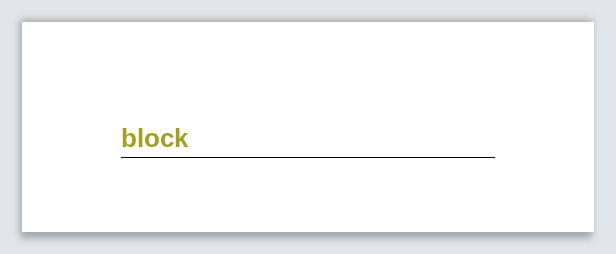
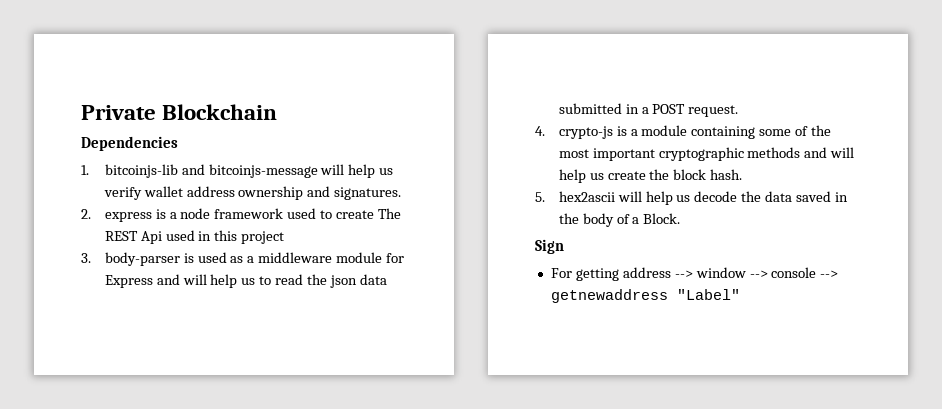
- block
+ Private Blockchain
+ Dependencies
+ 1. bitcoinjs-lib and bitcoinjs-message will help us verify wallet address ownership and signatures.
+ 2. express is a node framework used to create The REST Api used in this project
+ 3. body-parser is used as a middleware module for Express and will help us to read the json data submitted in a POST request.
+ 4. crypto-js is a module containing some of the most important cryptographic methods and will help us create the block hash.
+ 5. hex2ascii will help us decode the data saved in the body of a Block.
+ Sign
+ For getting address --> window --> console --> getnewaddress "Label"

